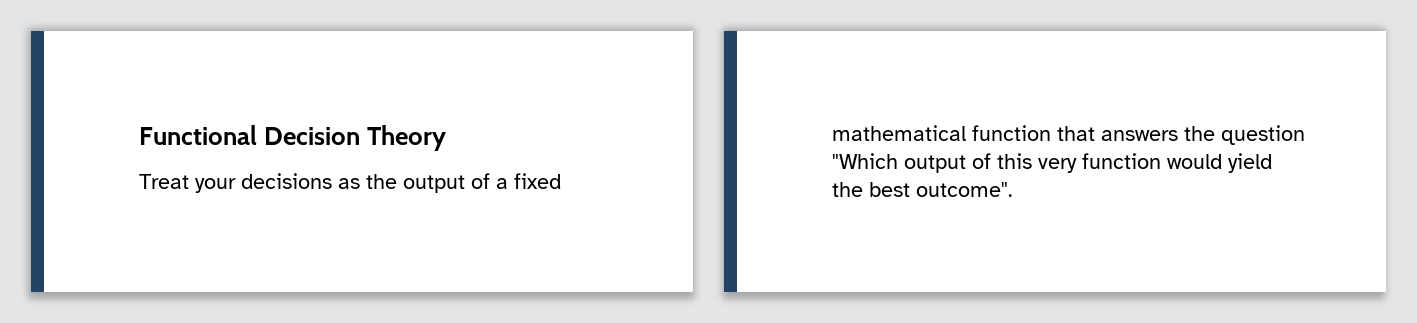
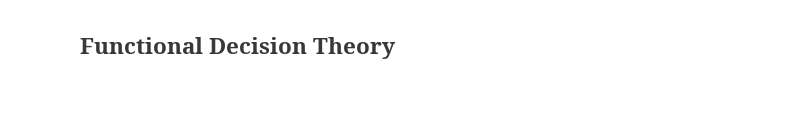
- Treat your decisions as the output of a fixed mathematical function that answers the question "Which output of this very function would yield the best outcome".

